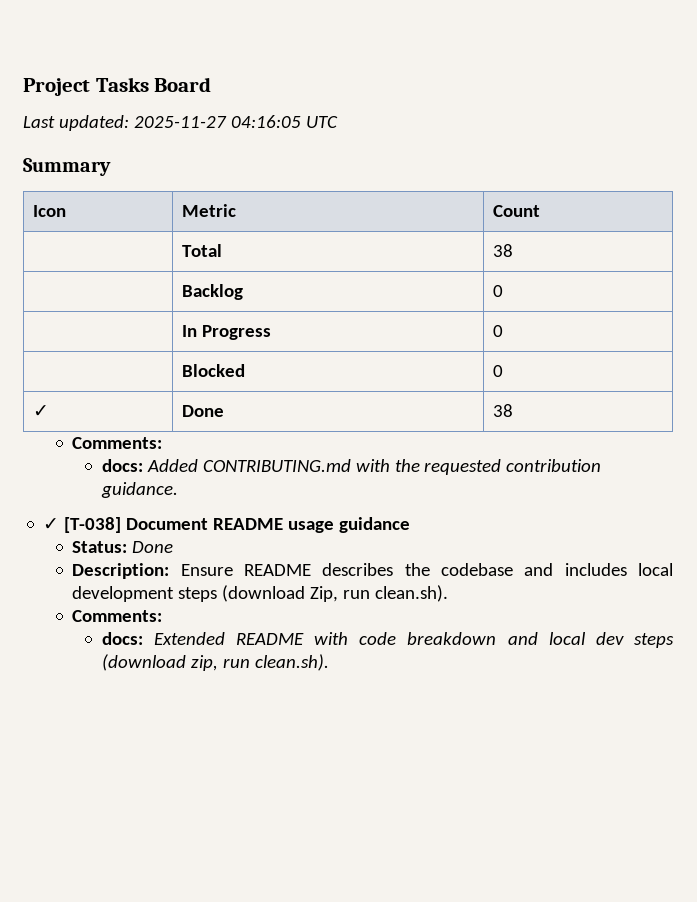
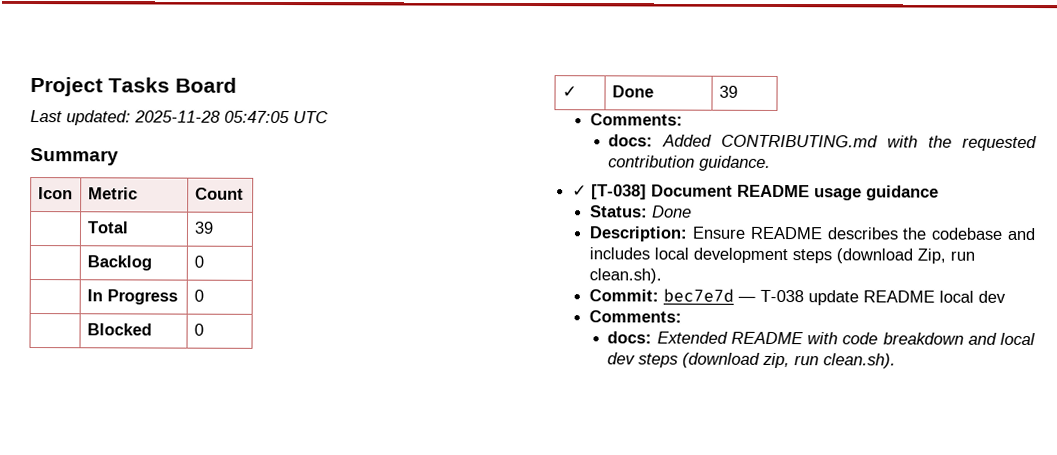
- Last updated: 2025-11-27 04:16:05 UTC
+ Last updated: 2025-11-28 05:47:05 UTC
- | Total | 38
+ | Total | 39
- ✓ | Done | 38
+ ✓ | Done | 39
+ Commit: bec7e7d — T-038 update README local dev

